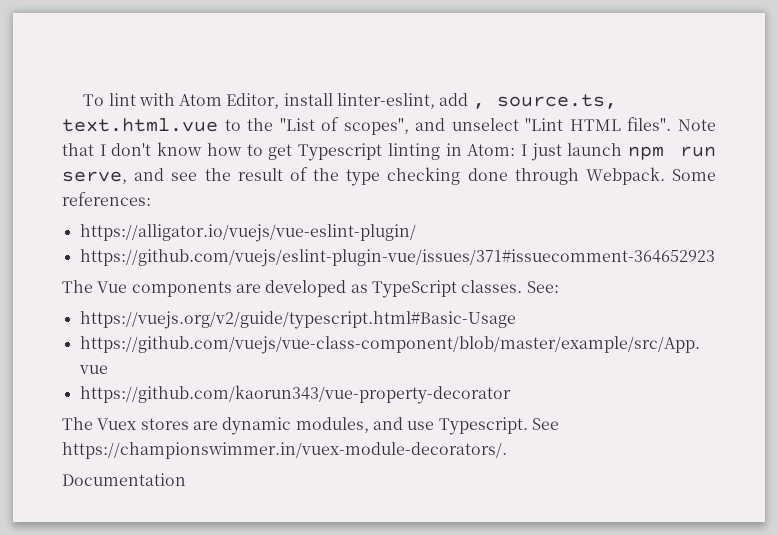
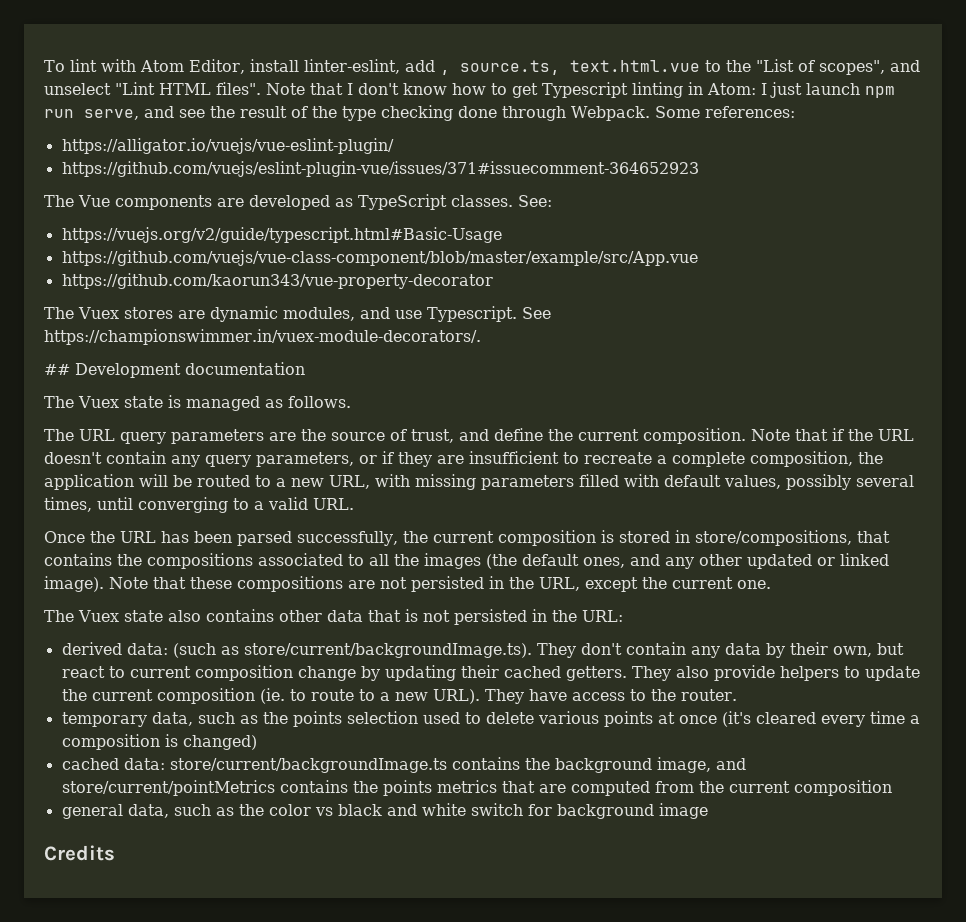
- Documentation
+ ## Development documentation
+ The Vuex state is managed as follows.
+ The URL query parameters are the source of trust, and define the current composition. Note that if the URL doesn't contain any query parameters, or if they are insufficient to recreate a complete composition, the application will be routed to a new URL, with missing parameters filled with default values, possibly several times, until converging to a valid URL.
+ Once the URL has been parsed successfully, the current composition is stored in store/compositions, that contains the compositions associated to all the images (the default ones, and any other updated or linked image). Note that these compositions are not persisted in the URL, except the current one.
+ The Vuex state also contains other data that is not persisted in the URL:
+ derived data: (such as store/current/backgroundImage.ts). They don't contain any data by their own, but react to current composition change by updating their cached getters. They also provide helpers to update the current composition (ie. to route to a new URL). They have access to the router.
+ temporary data, such as the points selection used to delete various points at once (it's cleared every time a composition is changed)
+ cached data: store/current/backgroundImage.ts contains the background image, and store/current/pointMetrics contains the points metrics that are computed from the current composition
+ general data, such as the color vs black and white switch for background image
+ Credits

